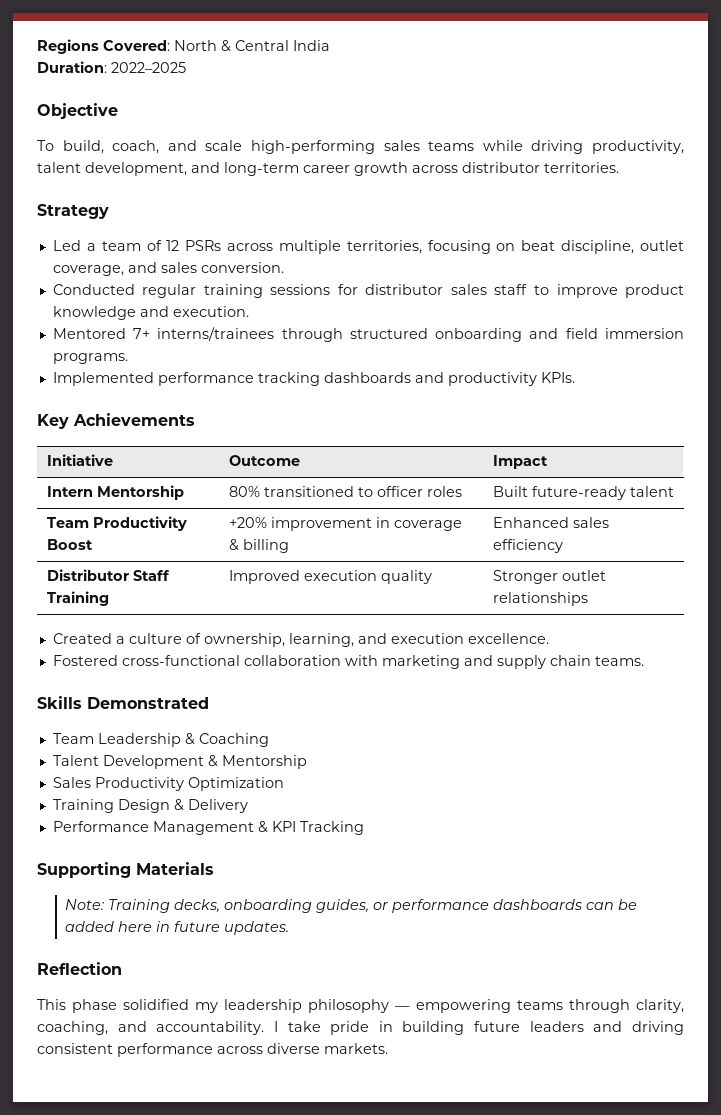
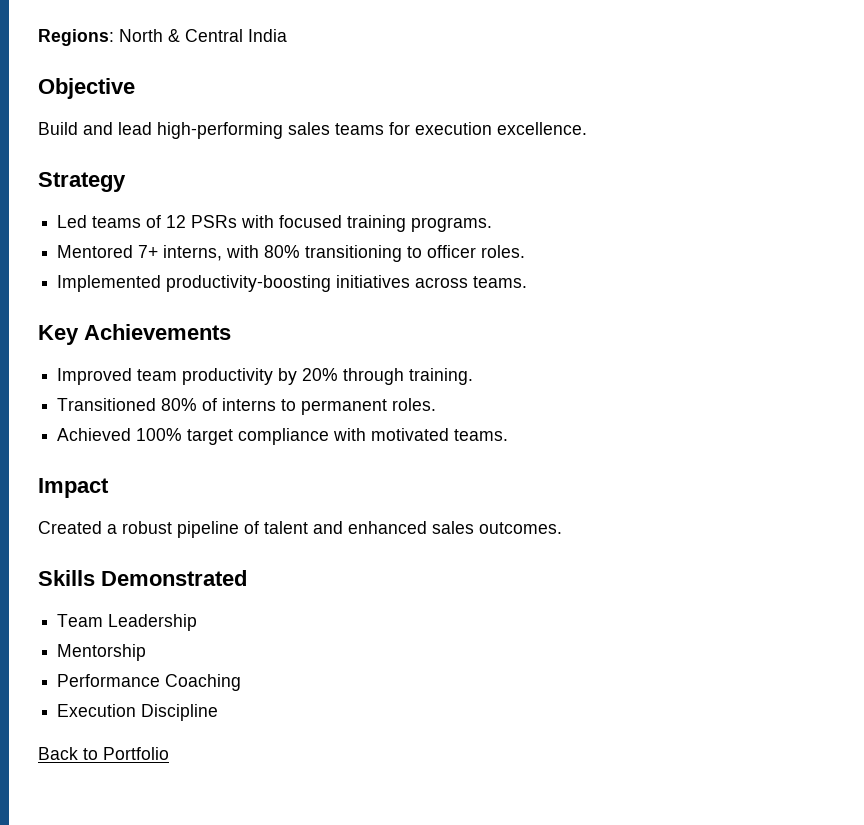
- Regions Covered: North & Central India
+ Regions: North & Central India
- Duration: 2022–2025
- To build, coach, and scale high-performing sales teams while driving productivity, talent development, and long-term career growth across distributor territories.
+ Build and lead high-performing sales teams for execution excellence.
- Led a team of 12 PSRs across multiple territories, focusing on beat discipline, outlet coverage, and sales conversion.
- Conducted regular training sessions for distributor sales staff to improve product knowledge and execution.
- Mentored 7+ interns/trainees through structured onboarding and field immersion programs.
- Implemented performance tracking dashboards and productivity KPIs.
+ Led teams of 12 PSRs with focused training programs.
+ Mentored 7+ interns, with 80% transitioning to officer roles.
+ Implemented productivity-boosting initiatives across teams.
  Key Achievements
- Initiative | Outcome | Impact
- Intern Mentorship | 80% transitioned to officer roles | Built future-ready talent
- Team Productivity Boost | +20% improvement in coverage & billing | Enhanced sales efficiency
- Distributor Staff Training | Improved execution quality | Stronger outlet relationships
- Created a culture of ownership, learning, and execution excellence.
- Fostered cross-functional collaboration with marketing and supply chain teams.
+ Improved team productivity by 20% through training.
+ Transitioned 80% of interns to permanent roles.
+ Achieved 100% target compliance with motivated teams.
+ Impact
+ Created a robust pipeline of talent and enhanced sales outcomes.
- Team Leadership & Coaching
+ Team Leadership
+ Mentorship
+ Performance Coaching
- Talent Development & Mentorship
- Sales Productivity Optimization
- Training Design & Delivery
- Performance Management & KPI Tracking
- Supporting Materials
- Note: Training decks, onboarding guides, or performance dashboards can be added here in future updates.
- Reflection
- This phase solidified my leadership philosophy — empowering teams through clarity, coaching, and accountability. I take pride in building future leaders and driving consistent performance across diverse markets.
+ Execution Discipline
+ Back to Portfolio

